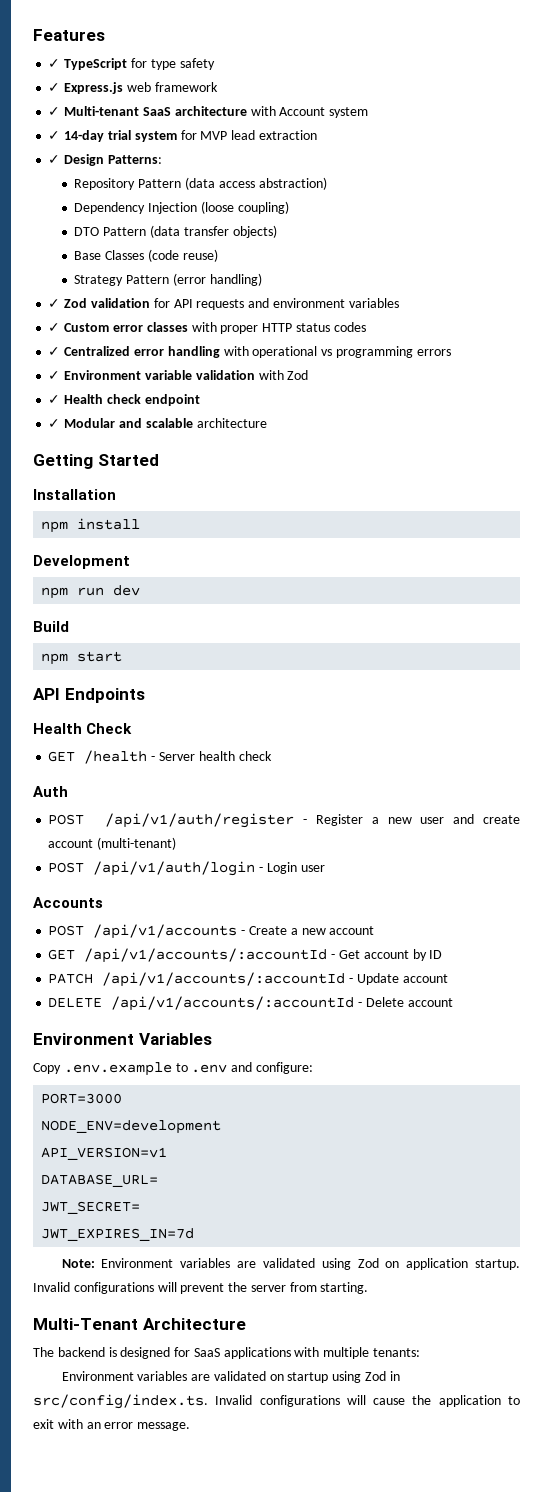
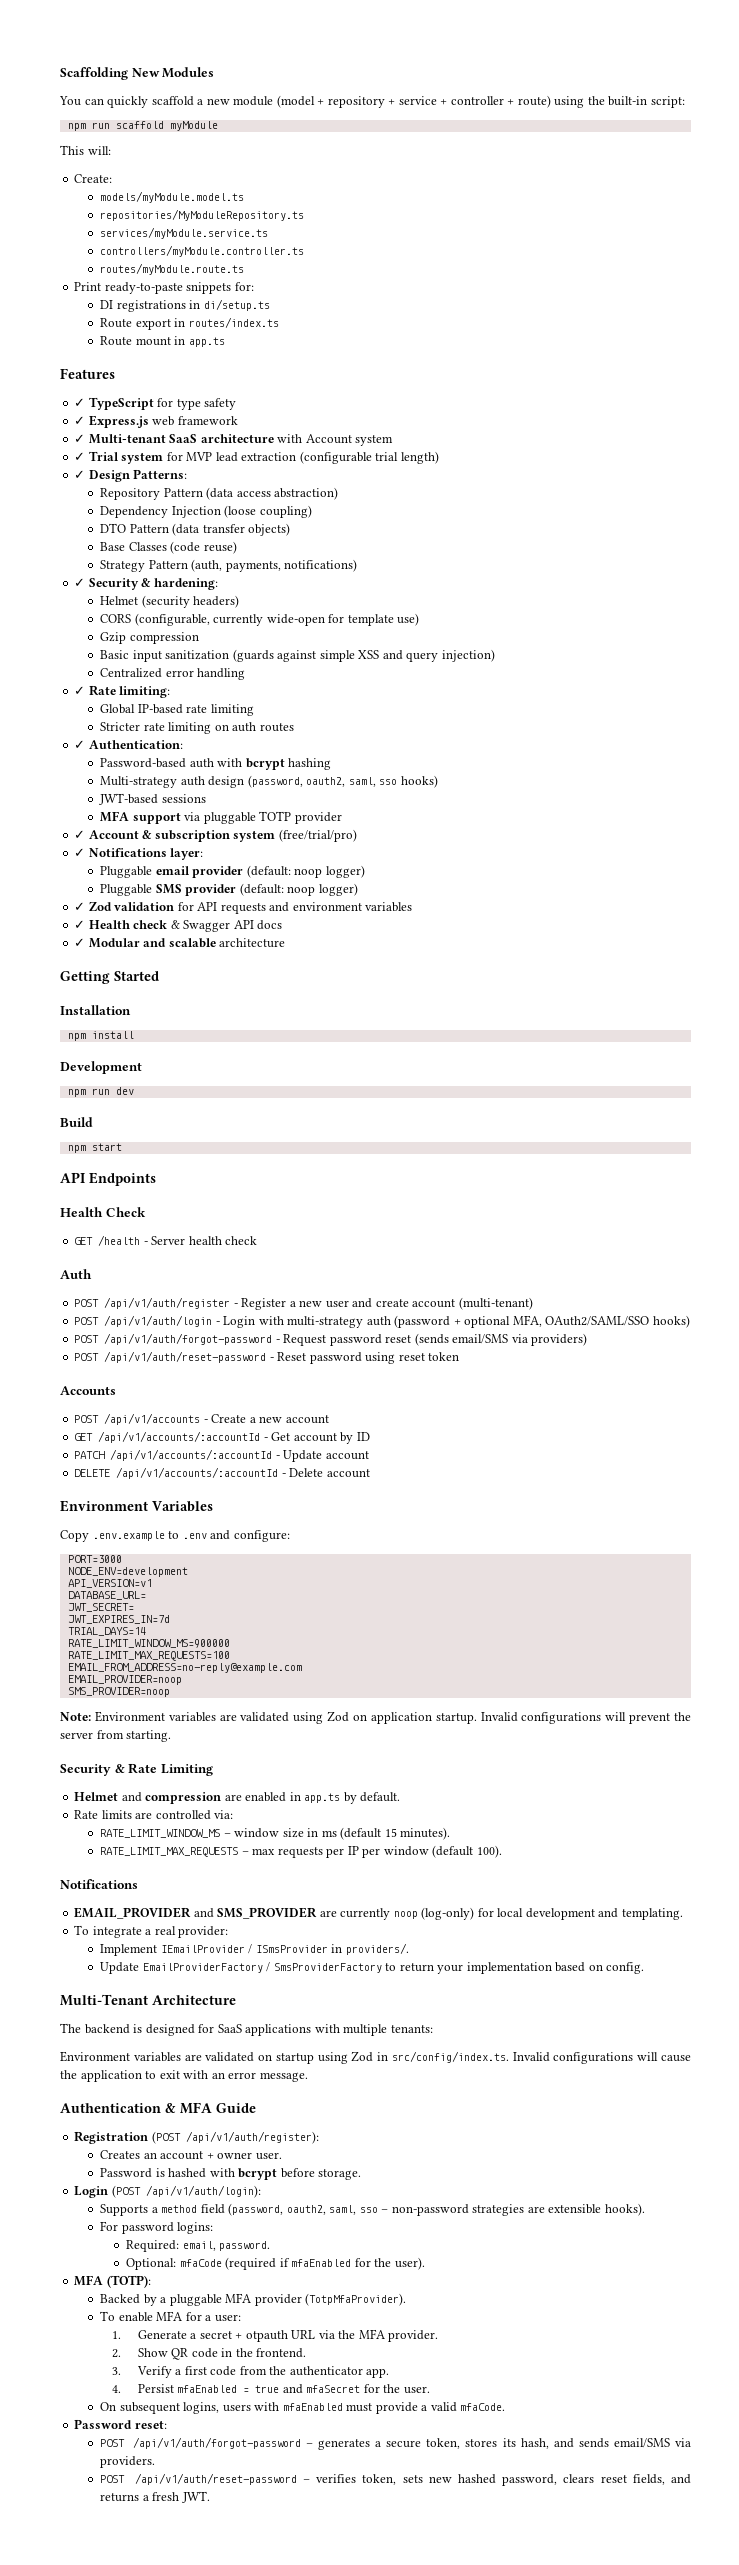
+ Scaffolding New Modules
+ You can quickly scaffold a new module (model + repository + service + controller + route) using the built-in script:
+ npm run scaffold myModule
+ This will:
+ Create:
+ models/myModule.model.ts
+ repositories/MyModuleRepository.ts
+ services/myModule.service.ts
+ controllers/myModule.controller.ts
+ routes/myModule.route.ts
+ Print ready-to-paste snippets for:
+ DI registrations in di/setup.ts
+ Route export in routes/index.ts
+ Route mount in app.ts
- ✓ 14-day trial system for MVP lead extraction
+ ✓ Trial system for MVP lead extraction (configurable trial length)
- Strategy Pattern (error handling)
+ Strategy Pattern (auth, payments, notifications)
+ ✓ Security & hardening:
+ Helmet (security headers)
+ CORS (configurable, currently wide-open for template use)
+ Gzip compression
+ Basic input sanitization (guards against simple XSS and query injection)
+ Centralized error handling
+ ✓ Rate limiting:
+ Global IP-based rate limiting
+ Stricter rate limiting on auth routes
+ ✓ Authentication:
+ Password-based auth with bcrypt hashing
+ Multi-strategy auth design (password, oauth2, saml, sso hooks)
+ JWT-based sessions
+ MFA support via pluggable TOTP provider
+ ✓ Account & subscription system (free/trial/pro)
+ ✓ Notifications layer:
+ Pluggable email provider (default: noop logger)
+ Pluggable SMS provider (default: noop logger)
- ✓ Custom error classes with proper HTTP status codes
- ✓ Centralized error handling with operational vs programming errors
- ✓ Environment variable validation with Zod
- ✓ Health check endpoint
+ ✓ Health check & Swagger API docs
- POST /api/v1/auth/login - Login user
+ POST /api/v1/auth/login - Login with multi-strategy auth (password + optional MFA, OAuth2/SAML/SSO hooks)
+ POST /api/v1/auth/forgot-password - Request password reset (sends email/SMS via providers)
+ POST /api/v1/auth/reset-password - Reset password using reset token
+ TRIAL_DAYS=14
+ RATE_LIMIT_WINDOW_MS=900000
+ RATE_LIMIT_MAX_REQUESTS=100
+ EMAIL_FROM_ADDRESS=no-reply@example.com
+ EMAIL_PROVIDER=noop
+ SMS_PROVIDER=noop
+ Security & Rate Limiting
+ Helmet and compression are enabled in app.ts by default.
+ Rate limits are controlled via:
+ RATE_LIMIT_WINDOW_MS – window size in ms (default 15 minutes).
+ RATE_LIMIT_MAX_REQUESTS – max requests per IP per window (default 100).
+ Notifications
+ EMAIL_PROVIDER and SMS_PROVIDER are currently noop (log-only) for local development and templating.
+ To integrate a real provider:
+ Implement IEmailProvider / ISmsProvider in providers/.
+ Update EmailProviderFactory / SmsProviderFactory to return your implementation based on config.
+ Authentication & MFA Guide
+ Registration (POST /api/v1/auth/register):
+ Creates an account + owner user.
+ Password is hashed with bcrypt before storage.
+ Login (POST /api/v1/auth/login):
+ Supports a method field (password, oauth2, saml, sso – non-password strategies are extensible hooks).
+ For password logins:
+ Required: email, password.
+ Optional: mfaCode (required if mfaEnabled for the user).
+ MFA (TOTP):
+ Backed by a pluggable MFA provider (TotpMfaProvider).
+ To enable MFA for a user:
+ 1. Generate a secret + otpauth URL via the MFA provider.
+ 2. Show QR code in the frontend.
+ 3. Verify a first code from the authenticator app.
+ 4. Persist mfaEnabled = true and mfaSecret for the user.
+ On subsequent logins, users with mfaEnabled must provide a valid mfaCode.
+ Password reset:
+ POST /api/v1/auth/forgot-password – generates a secure token, stores its hash, and sends email/SMS via providers.
+ POST /api/v1/auth/reset-password – verifies token, sets new hashed password, clears reset fields, and returns a fresh JWT.

